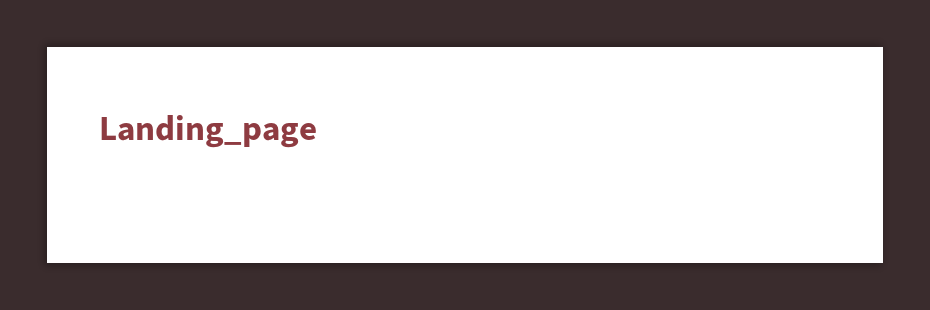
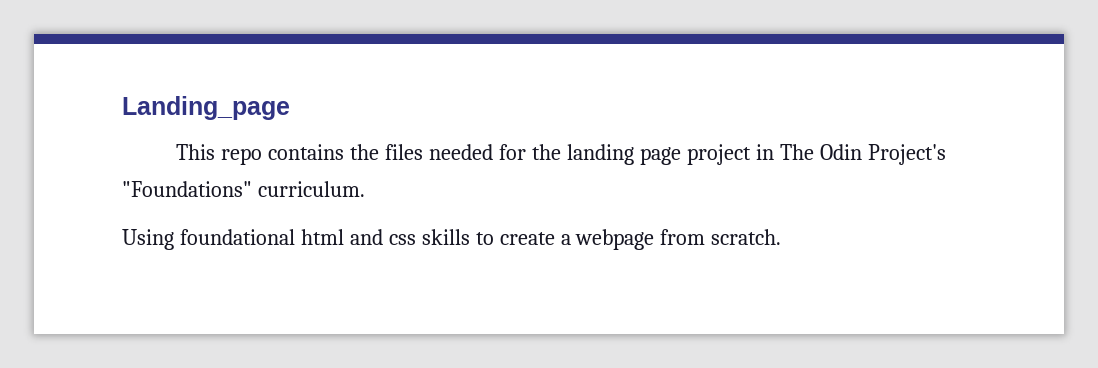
+ This repo contains the files needed for the landing page project in The Odin Project's "Foundations" curriculum.
+ Using foundational html and css skills to create a webpage from scratch.

